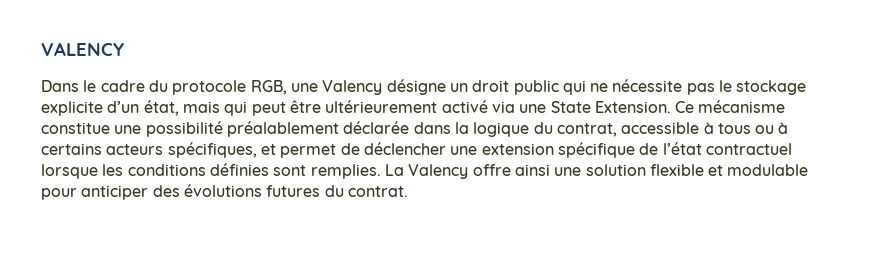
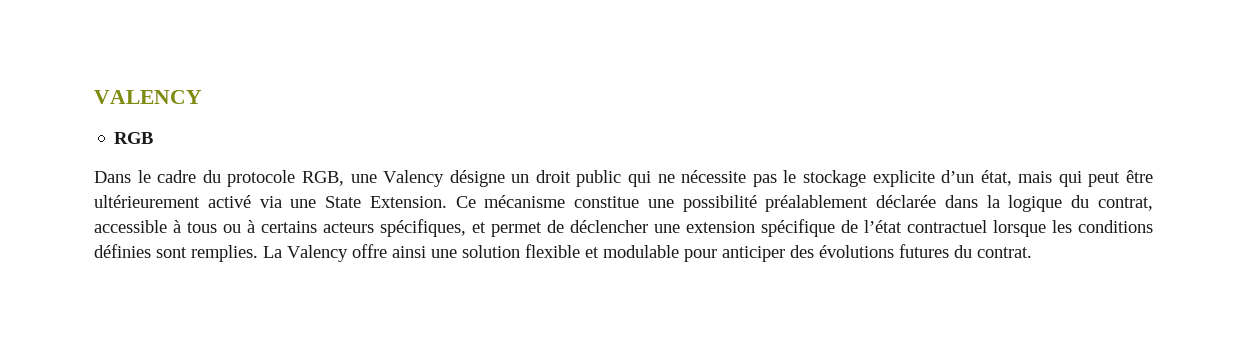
+ RGB

